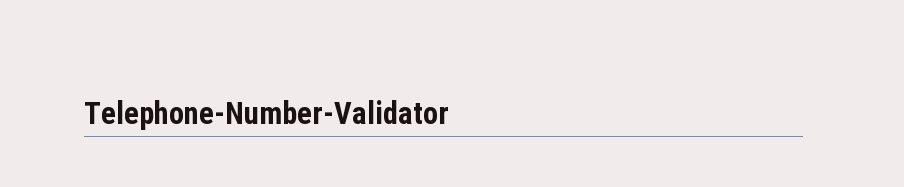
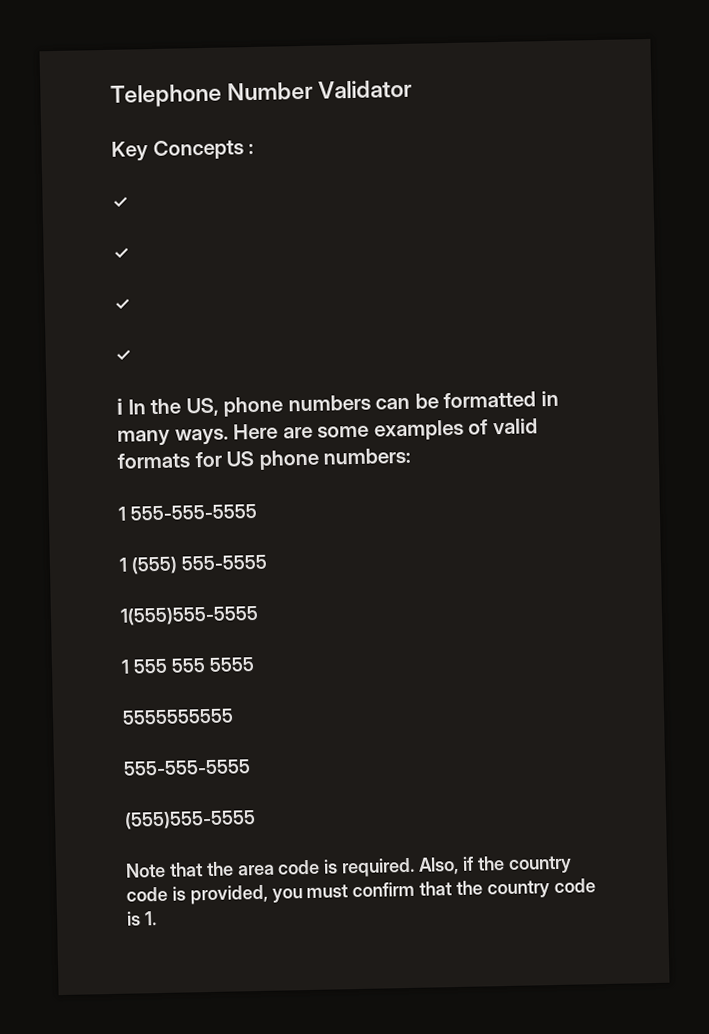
- Telephone-Number-Validator
+ Telephone Number Validator
+ Key Concepts :
+ ✓
+ ✓
+ ✓
+ ✓
+ ℹ In the US, phone numbers can be formatted in many ways. Here are some examples of valid formats for US phone numbers:
+ 1 555-555-5555
+ 1 (555) 555-5555
+ 1(555)555-5555
+ 1 555 555 5555
+ 5555555555
+ 555-555-5555
+ (555)555-5555
+ Note that the area code is required. Also, if the country code is provided, you must confirm that the country code is 1.

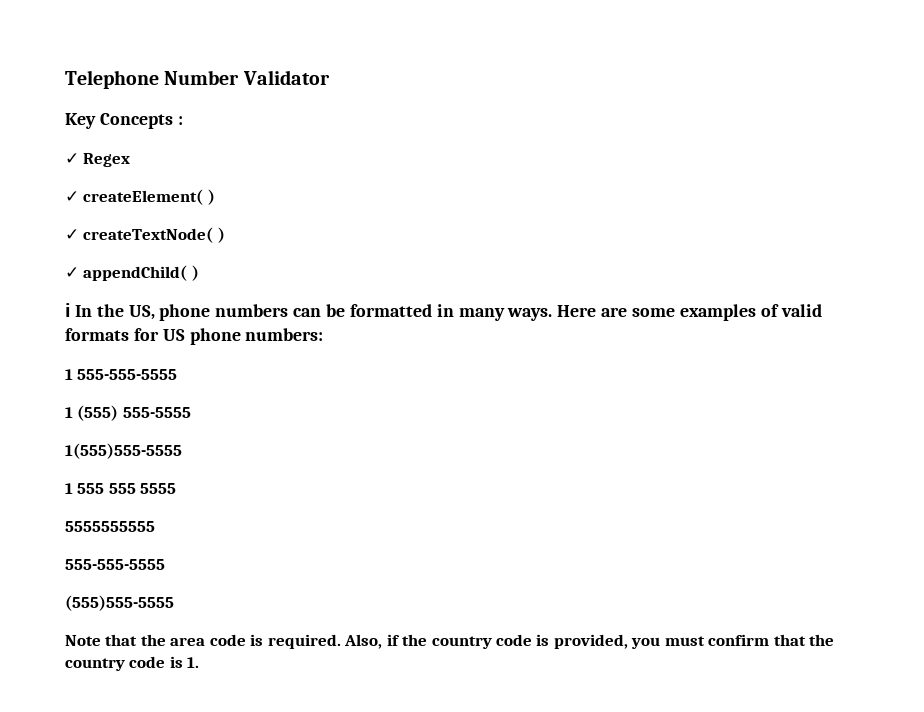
  Key Concepts :
- ✓
- ✓
- ✓
- ✓
+ ✓ Regex
+ ✓ createElement( )
+ ✓ createTextNode( )
+ ✓ appendChild( )

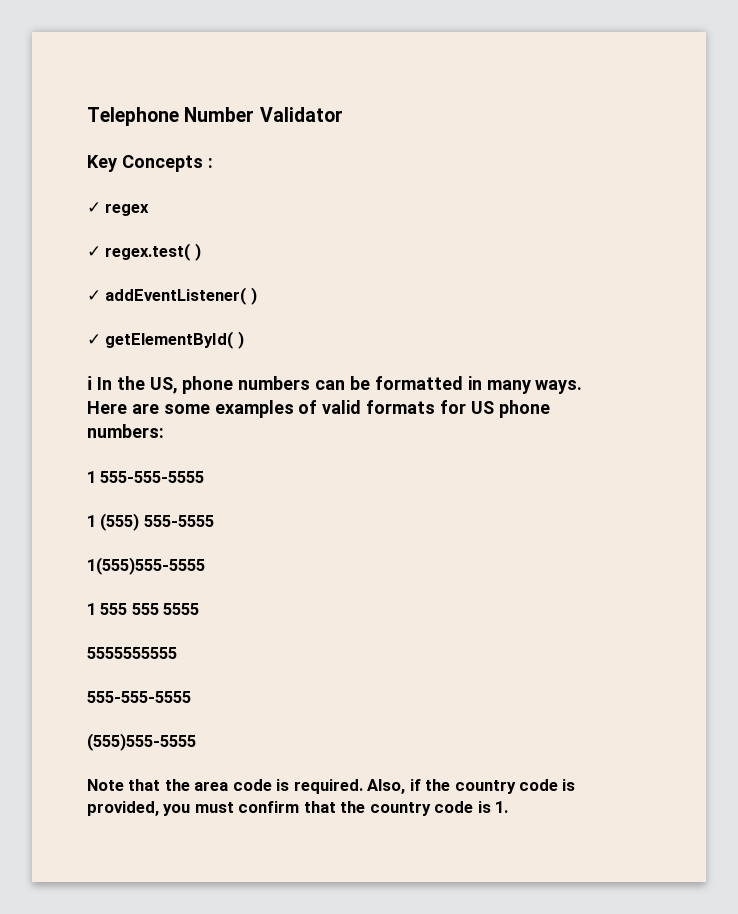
- ✓ Regex
- ✓ createElement( )
- ✓ createTextNode( )
- ✓ appendChild( )
+ ✓ regex
+ ✓ regex.test( )
+ ✓ addEventListener( )
+ ✓ getElementById( )

